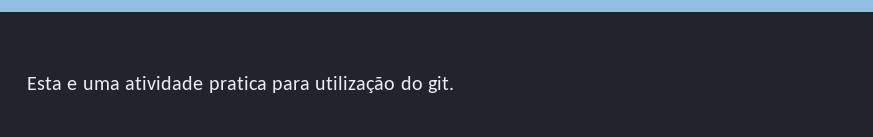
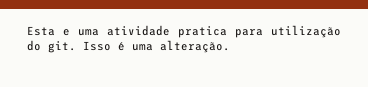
+ Isso é uma alteração.

